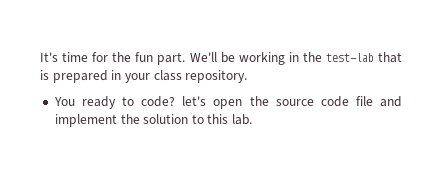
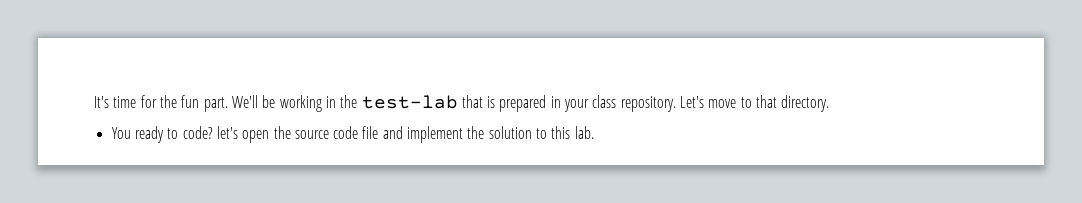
+ Let's move to that directory.

